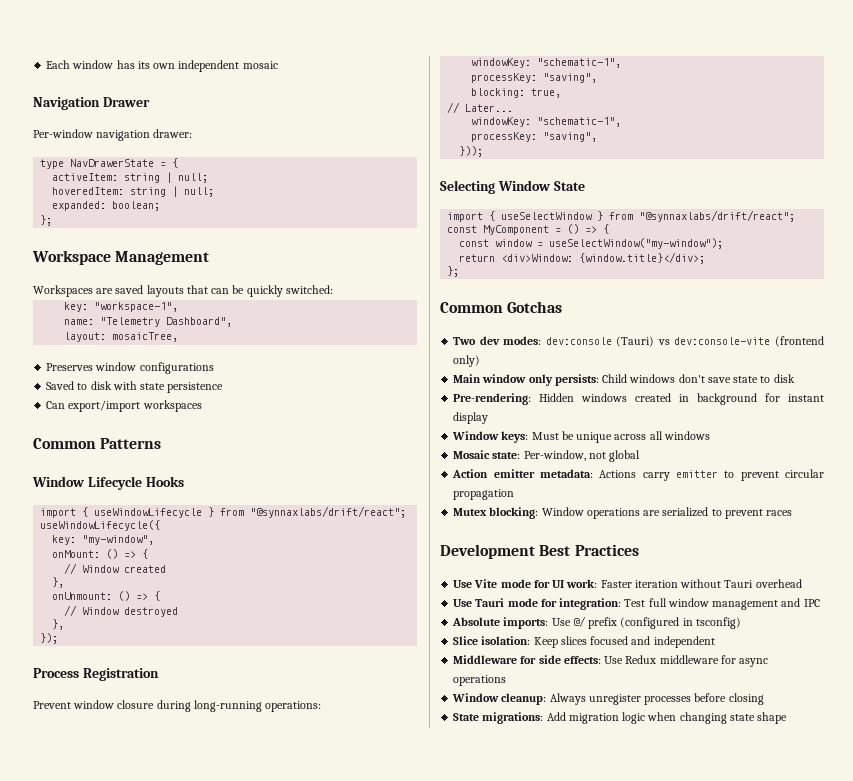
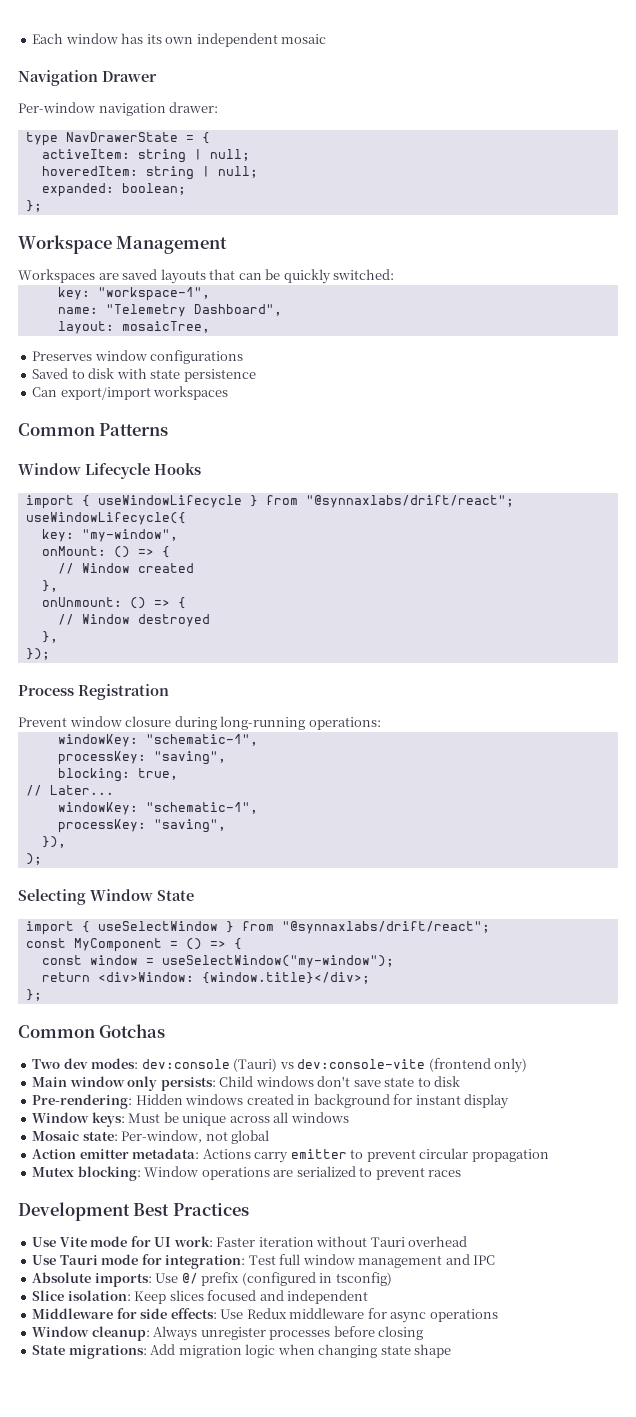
- }));
+ }),
+ );

